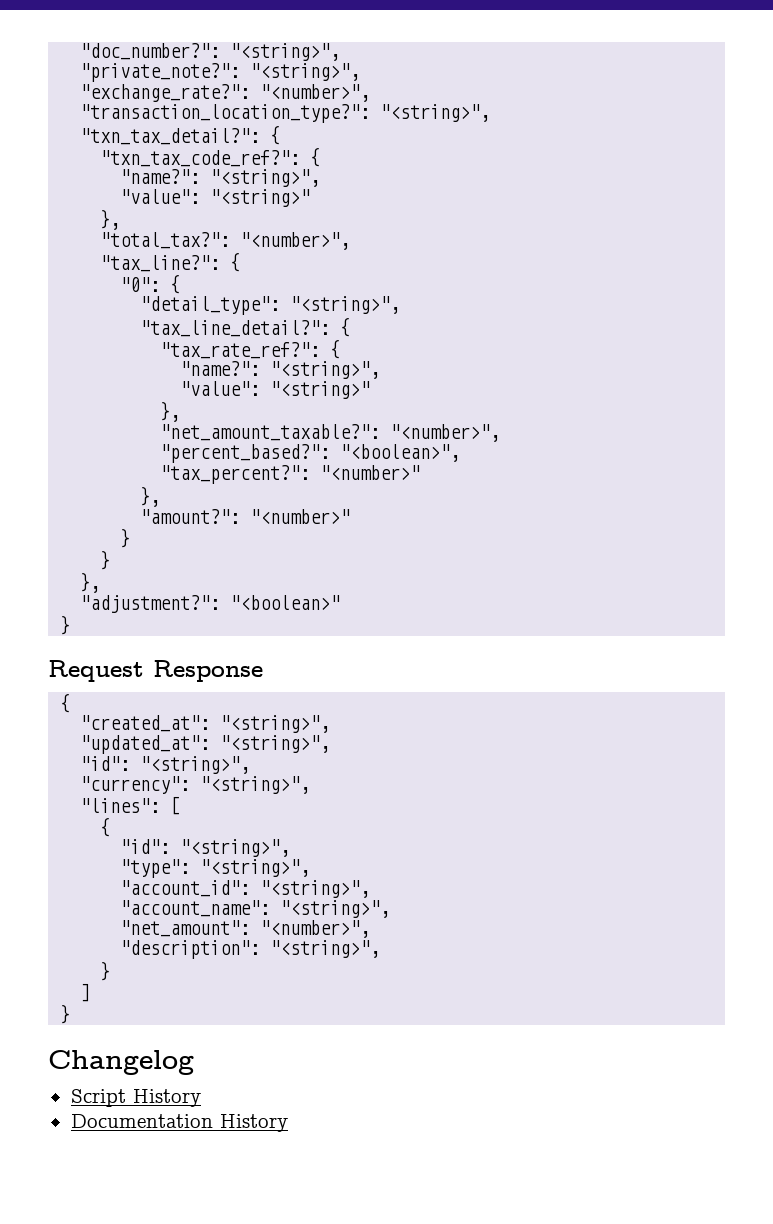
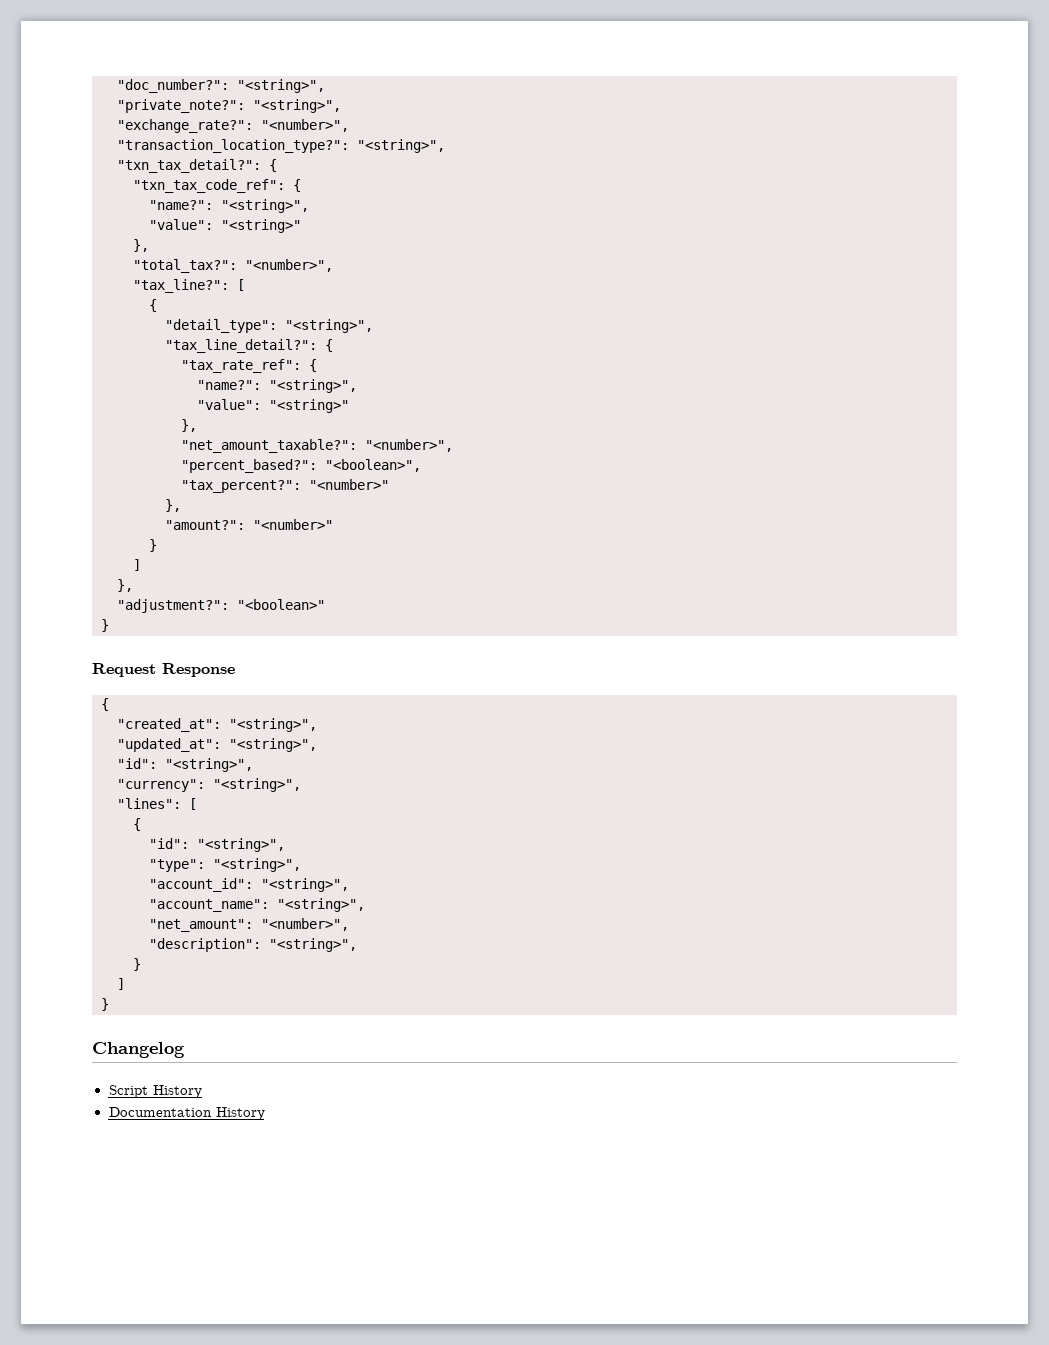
- "txn_tax_code_ref?": {
+ "txn_tax_code_ref": {
- "tax_line?": {
- "0": {
+ "tax_line?": [
+ {
- "tax_rate_ref?": {
+ "tax_rate_ref": {
  "amount?": "<number>"
  }
- }
+ ]

